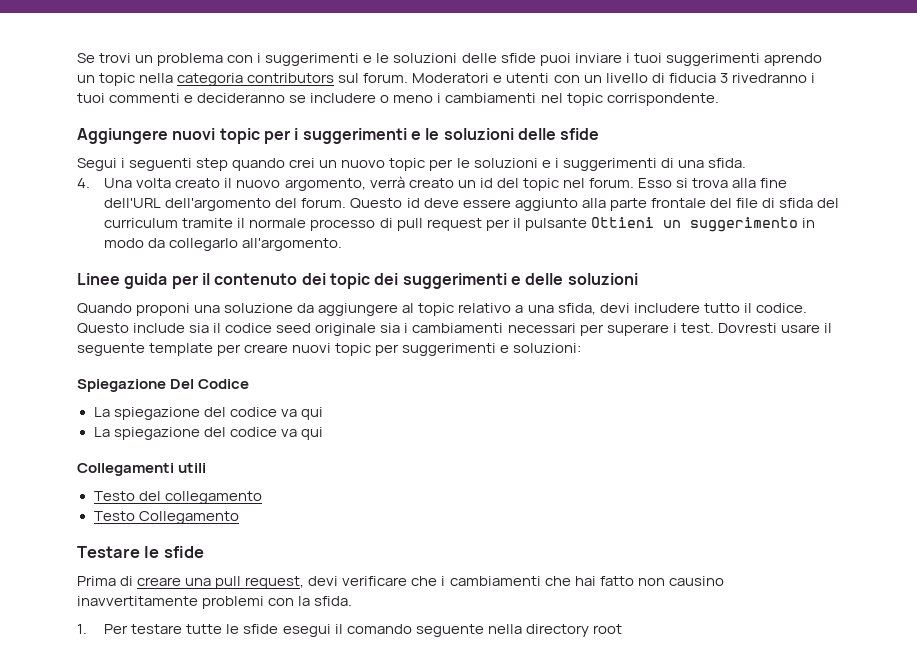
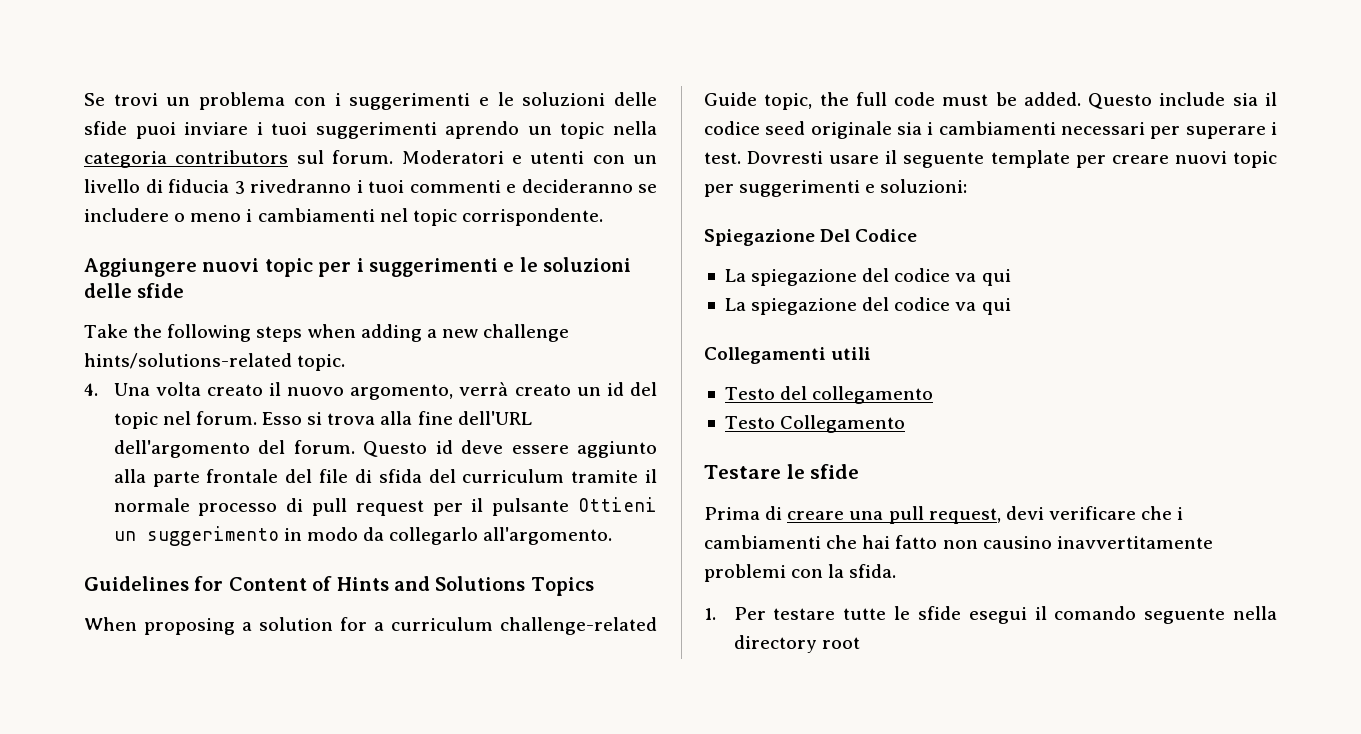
- Segui i seguenti step quando crei un nuovo topic per le soluzioni e i suggerimenti di una sfida.
+ Take the following steps when adding a new challenge hints/solutions-related topic.
- Linee guida per il contenuto dei topic dei suggerimenti e delle soluzioni
- Quando proponi una soluzione da aggiungere al topic relativo a una sfida, devi includere tutto il codice.
+ Guidelines for Content of Hints and Solutions Topics
+ When proposing a solution for a curriculum challenge-related Guide topic, the full code must be added.

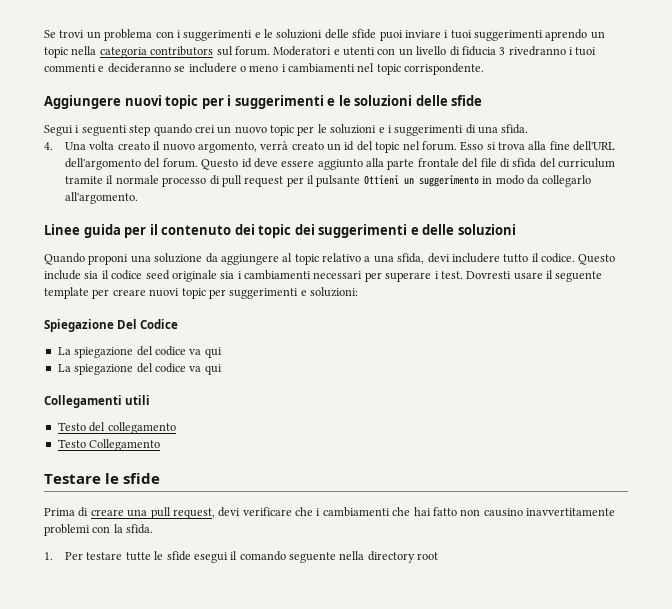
- Take the following steps when adding a new challenge hints/solutions-related topic.
+ Segui i seguenti step quando crei un nuovo topic per le soluzioni e i suggerimenti di una sfida.
- Guidelines for Content of Hints and Solutions Topics
- When proposing a solution for a curriculum challenge-related Guide topic, the full code must be added.
+ Linee guida per il contenuto dei topic dei suggerimenti e delle soluzioni
+ Quando proponi una soluzione da aggiungere al topic relativo a una sfida, devi includere tutto il codice.

